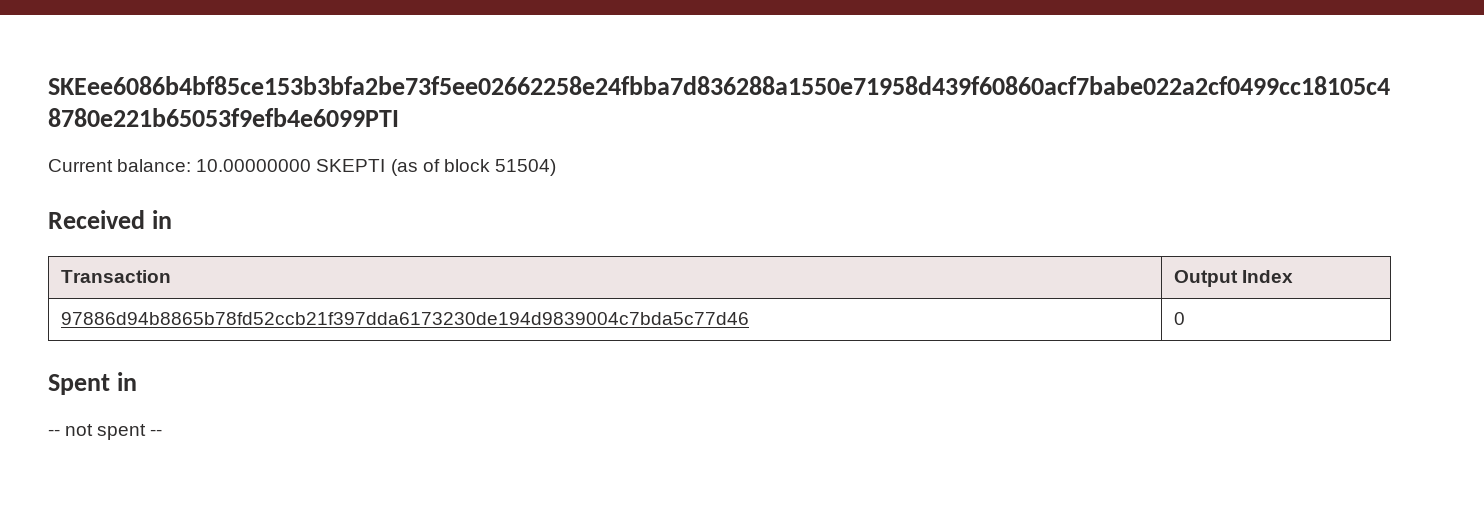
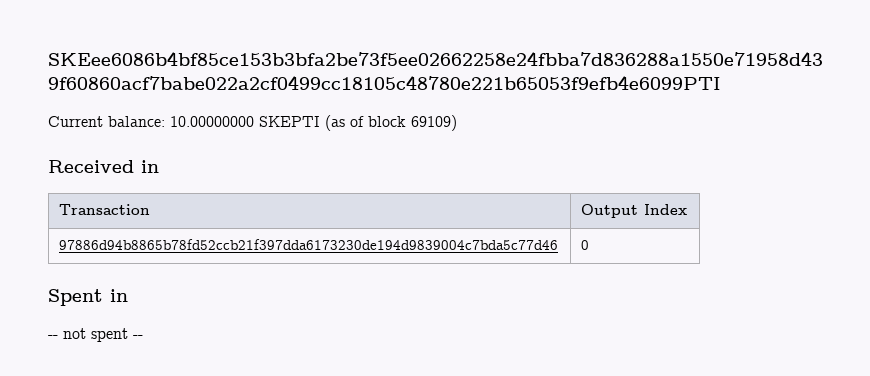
- Current balance: 10.00000000 SKEPTI (as of block 51504)
+ Current balance: 10.00000000 SKEPTI (as of block 69109)

